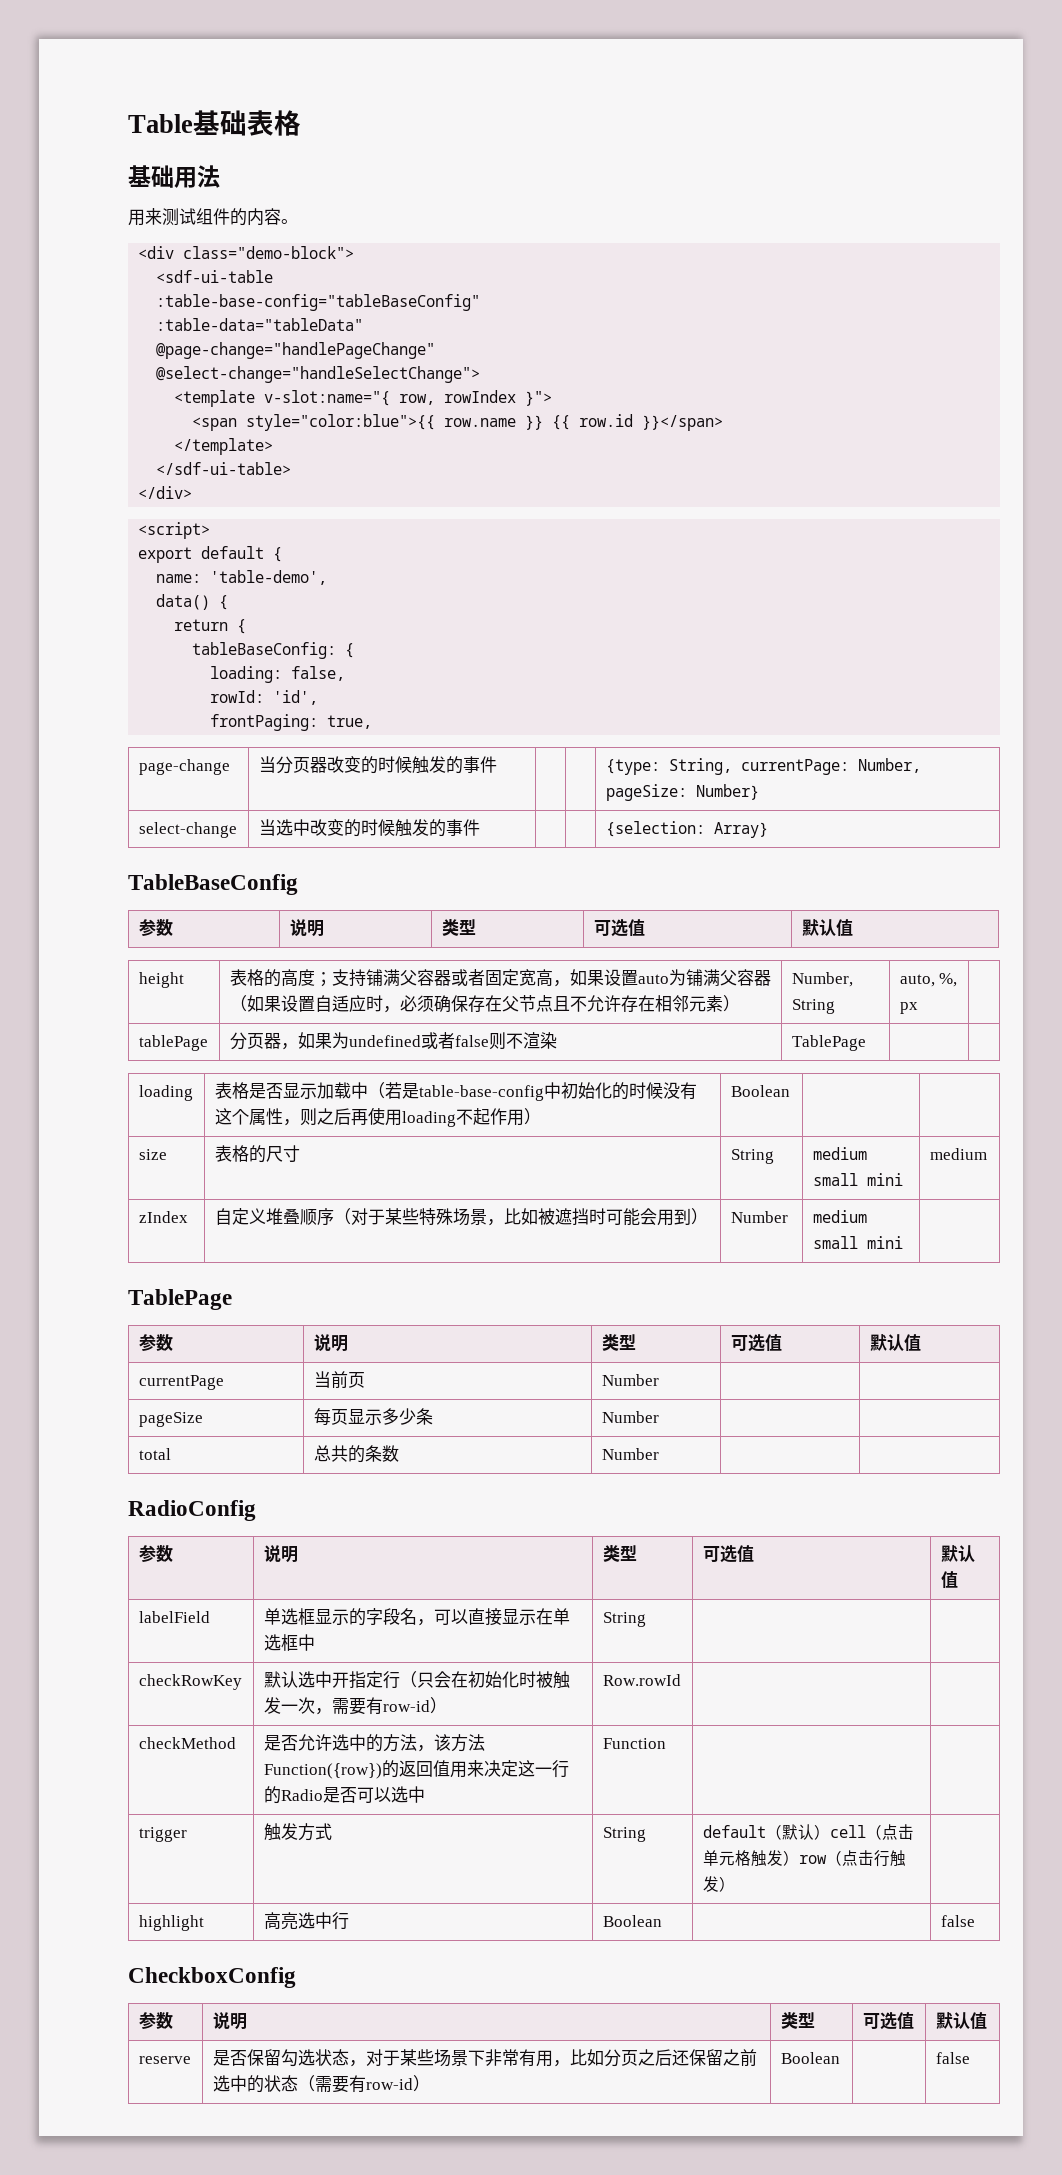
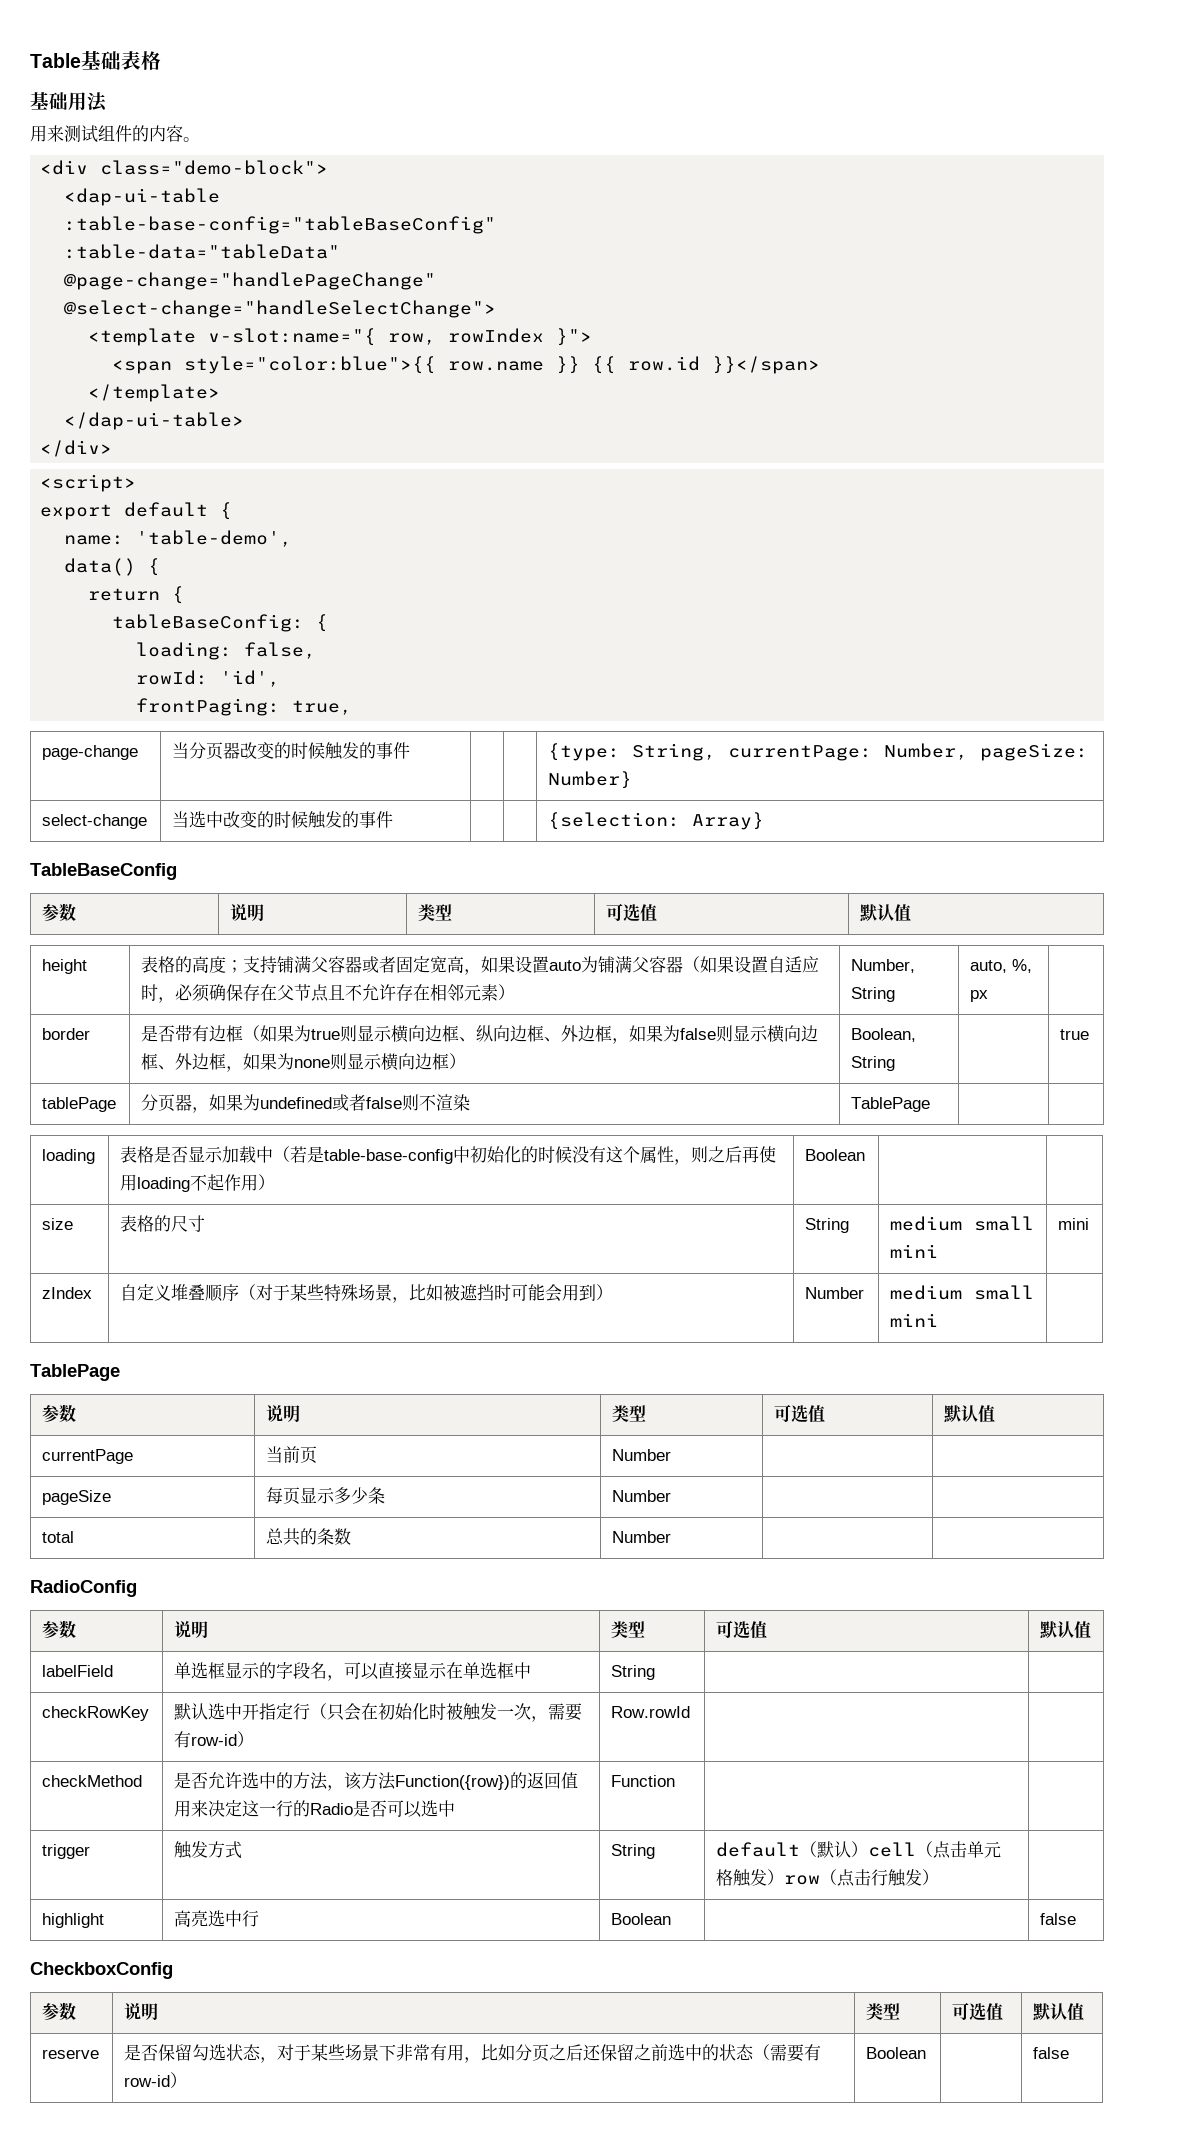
- <sdf-ui-table
+ <dap-ui-table
- </sdf-ui-table>
+ </dap-ui-table>
+ border | 是否带有边框（如果为true则显示横向边框、纵向边框、外边框，如果为false则显示横向边框、外边框，如果为none则显示横向边框） | Boolean, String | | true
- size | 表格的尺寸 | String | medium small mini | medium
+ size | 表格的尺寸 | String | medium small mini | mini

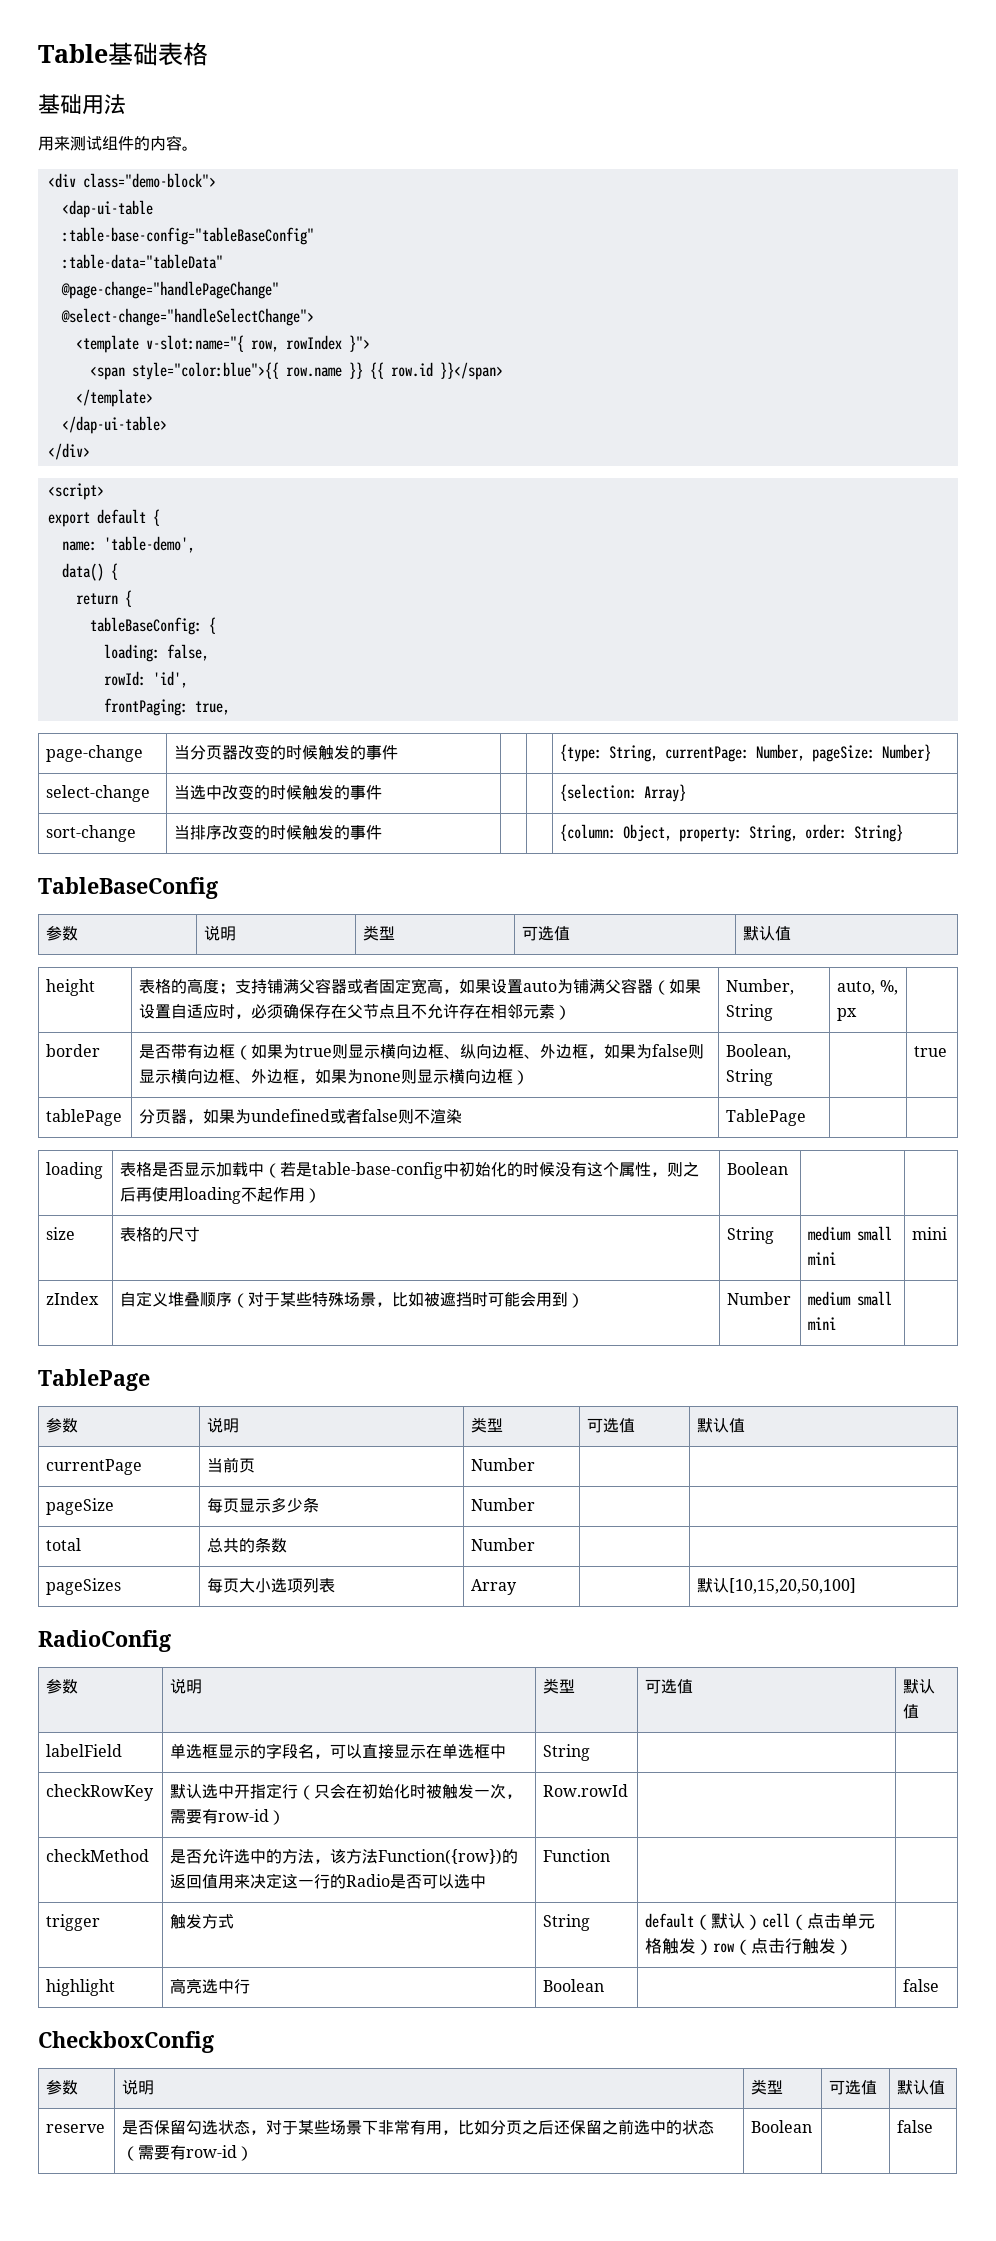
+ sort-change | 当排序改变的时候触发的事件 | | | {column: Object, property: String, order: String}
+ pageSizes | 每页大小选项列表 | Array | | 默认[10,15,20,50,100]

